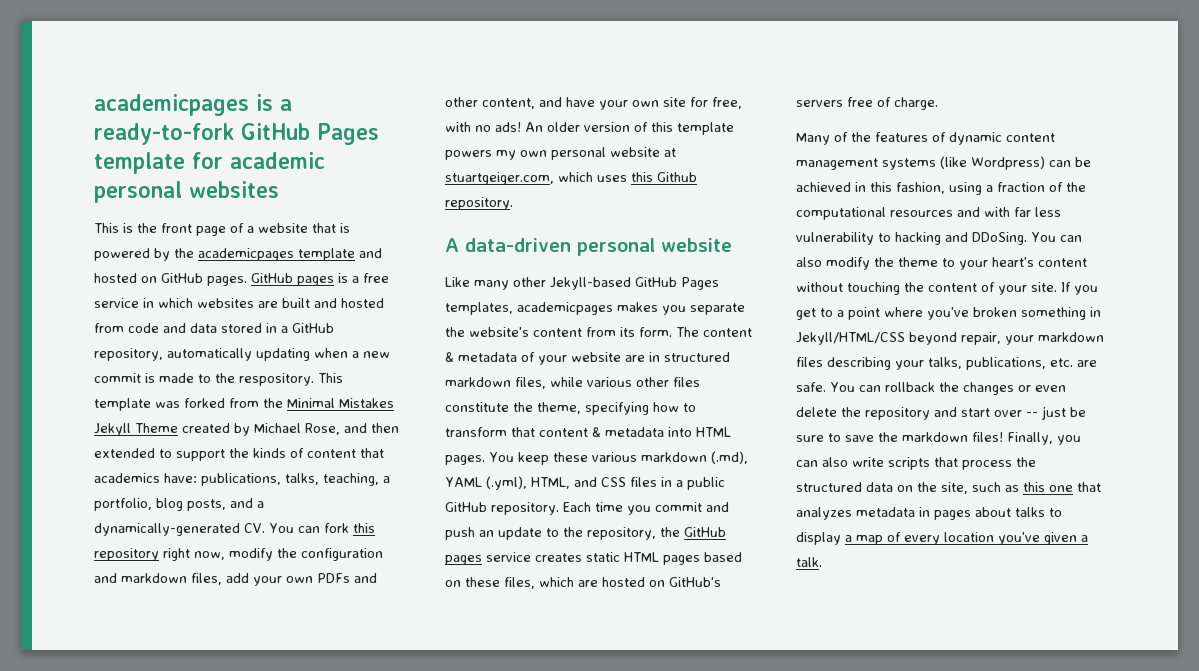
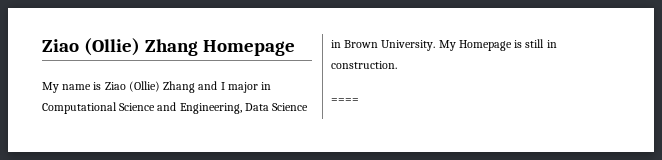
- academicpages is a ready-to-fork GitHub Pages template for academic personal websites
- This is the front page of a website that is powered by the academicpages template and hosted on GitHub pages. GitHub pages is a free service in which websites are built and hosted from code and data stored in a GitHub repository, automatically updating when a new commit is made to the respository. This template was forked from the Minimal Mistakes Jekyll Theme created by Michael Rose, and then extended to support the kinds of content that academics have: publications, talks, teaching, a portfolio, blog posts, and a dynamically-generated CV. You can fork this repository right now, modify the configuration and markdown files, add your own PDFs and other content, and have your own site for free, with no ads! An older version of this template powers my own personal website at stuartgeiger.com, which uses this Github repository.
- A data-driven personal website
- Like many other Jekyll-based GitHub Pages templates, academicpages makes you separate the website's content from its form. The content & metadata of your website are in structured markdown files, while various other files constitute the theme, specifying how to transform that content & metadata into HTML pages. You keep these various markdown (.md), YAML (.yml), HTML, and CSS files in a public GitHub repository. Each time you commit and push an update to the repository, the GitHub pages service creates static HTML pages based on these files, which are hosted on GitHub's servers free of charge.
- Many of the features of dynamic content management systems (like Wordpress) can be achieved in this fashion, using a fraction of the computational resources and with far less vulnerability to hacking and DDoSing. You can also modify the theme to your heart's content without touching the content of your site. If you get to a point where you've broken something in Jekyll/HTML/CSS beyond repair, your markdown files describing your talks, publications, etc. are safe. You can rollback the changes or even delete the repository and start over -- just be sure to save the markdown files! Finally, you can also write scripts that process the structured data on the site, such as this one that analyzes metadata in pages about talks to display a map of every location you've given a talk.
+ Ziao (Ollie) Zhang Homepage
+ My name is Ziao (Ollie) Zhang and I major in Computational Science and Engineering, Data Science in Brown University. My Homepage is still in construction.
+ ====

